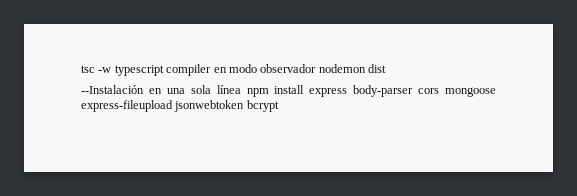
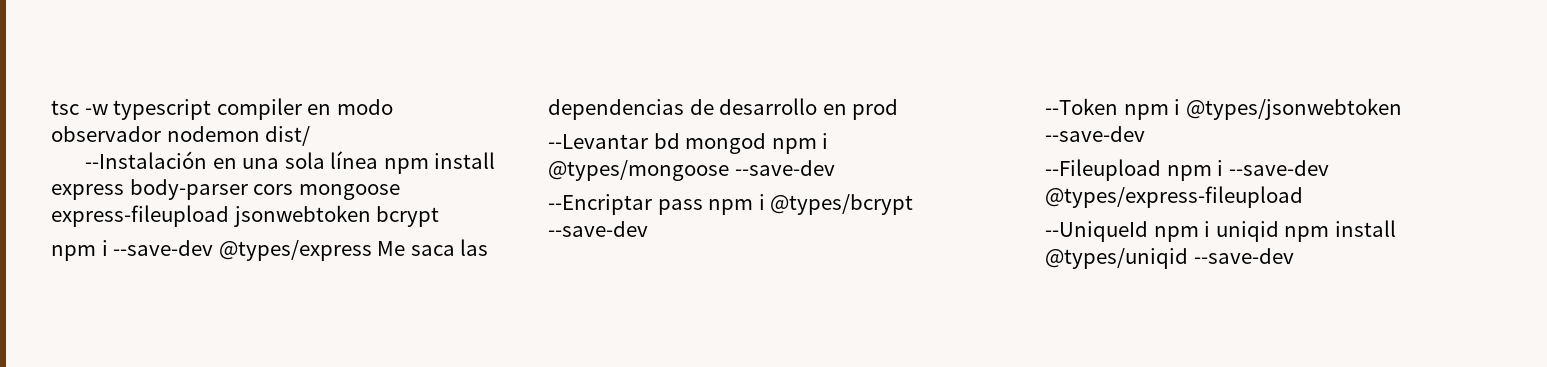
- tsc -w typescript compiler en modo observador nodemon dist
+ tsc -w typescript compiler en modo observador nodemon dist/
+ npm i --save-dev @types/express Me saca las dependencias de desarrollo en prod
+ --Levantar bd mongod npm i @types/mongoose --save-dev
+ --Encriptar pass npm i @types/bcrypt --save-dev
+ --Token npm i @types/jsonwebtoken --save-dev
+ --Fileupload npm i --save-dev @types/express-fileupload
+ --UniqueId npm i uniqid npm install @types/uniqid --save-dev

